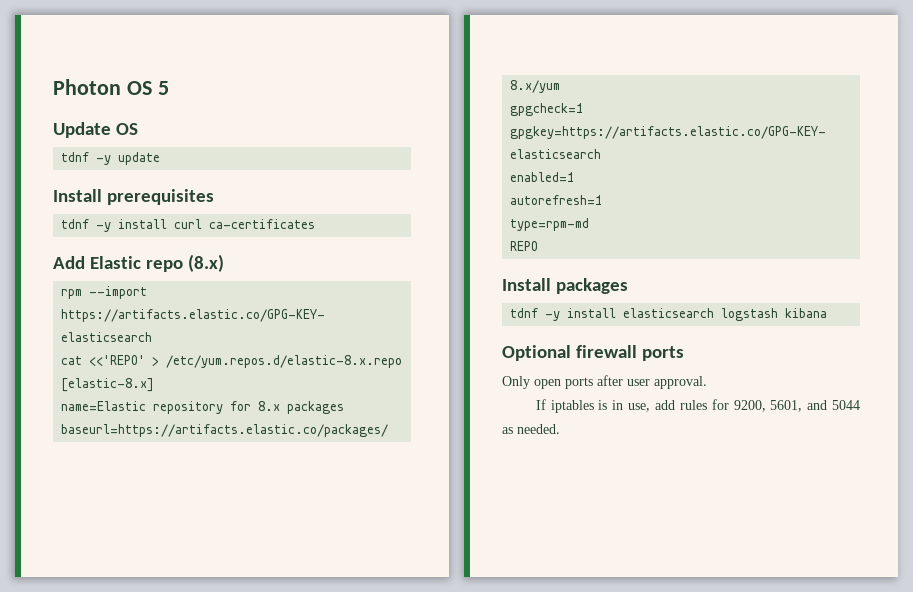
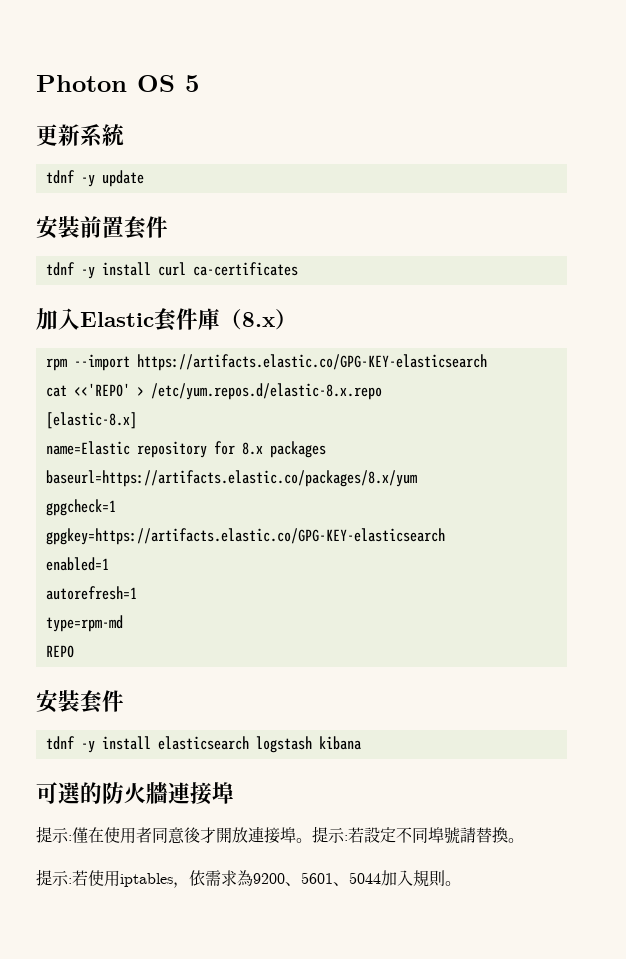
- Update OS
+ 更新系統
- Install prerequisites
+ 安裝前置套件
- Add Elastic repo (8.x)
+ 加入Elastic套件庫（8.x）
- Install packages
+ 安裝套件
- Optional firewall ports
- Only open ports after user approval.
- If iptables is in use, add rules for 9200, 5601, and 5044 as needed.
+ 可選的防火牆連接埠
+ 提示:僅在使用者同意後才開放連接埠。提示:若設定不同埠號請替換。
+ 提示:若使用iptables，依需求為9200、5601、5044加入規則。

